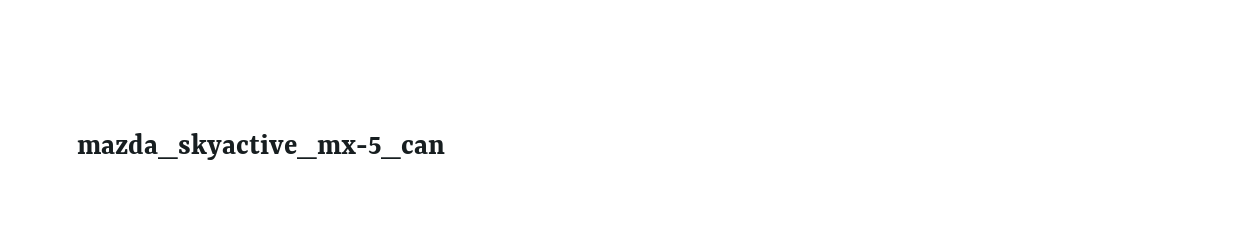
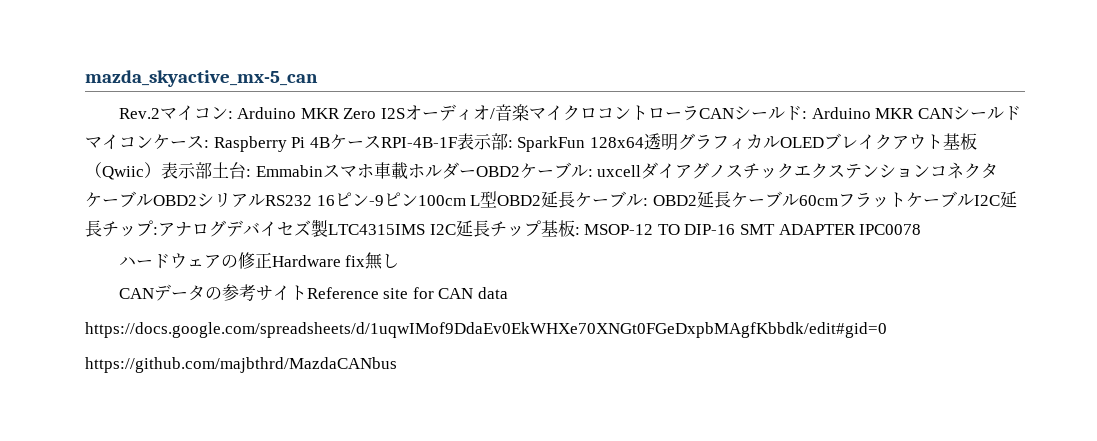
+ Rev.2マイコン: Arduino MKR Zero I2Sオーディオ/音楽マイクロコントローラCANシールド: Arduino MKR CANシールドマイコンケース: Raspberry Pi 4BケースRPI-4B-1F表示部: SparkFun 128x64透明グラフィカルOLEDブレイクアウト基板（Qwiic）表示部土台: Emmabinスマホ車載ホルダーOBD2ケーブル: uxcellダイアグノスチックエクステンションコネクタケーブルOBD2シリアルRS232 16ピン-9ピン100cm L型OBD2延長ケーブル: OBD2延長ケーブル60cmフラットケーブルI2C延長チップ:アナログデバイセズ製LTC4315IMS I2C延長チップ基板: MSOP-12 TO DIP-16 SMT ADAPTER IPC0078
+ ハードウェアの修正Hardware fix無し
+ CANデータの参考サイトReference site for CAN data
+ https://docs.google.com/spreadsheets/d/1uqwIMof9DdaEv0EkWHXe70XNGt0FGeDxpbMAgfKbbdk/edit#gid=0
+ https://github.com/majbthrd/MazdaCANbus

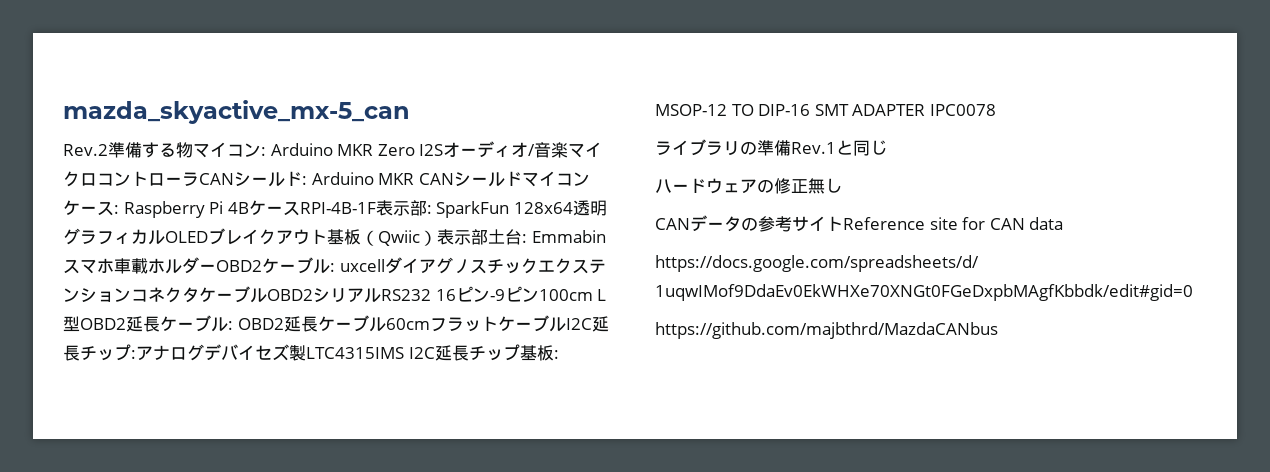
- Rev.2マイコン:
+ Rev.2準備する物マイコン:
+ ライブラリの準備Rev.1と同じ
- ハードウェアの修正Hardware fix無し
+ ハードウェアの修正無し

